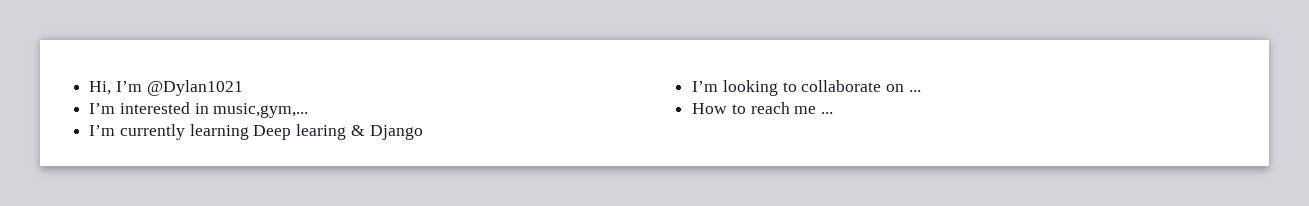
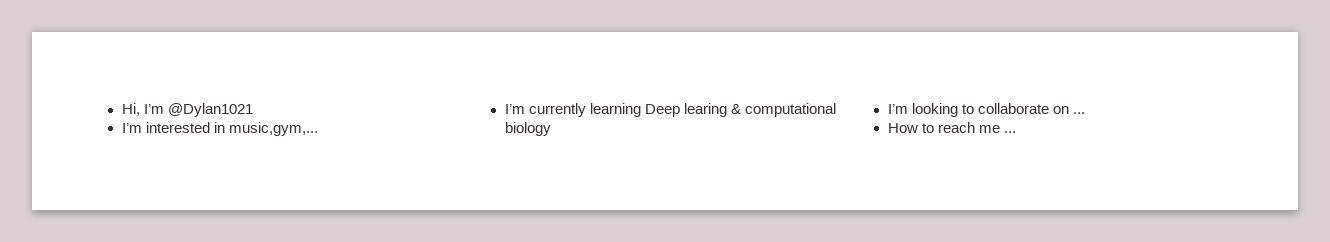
- I’m currently learning Deep learing & Django
+ I’m currently learning Deep learing & computational biology

